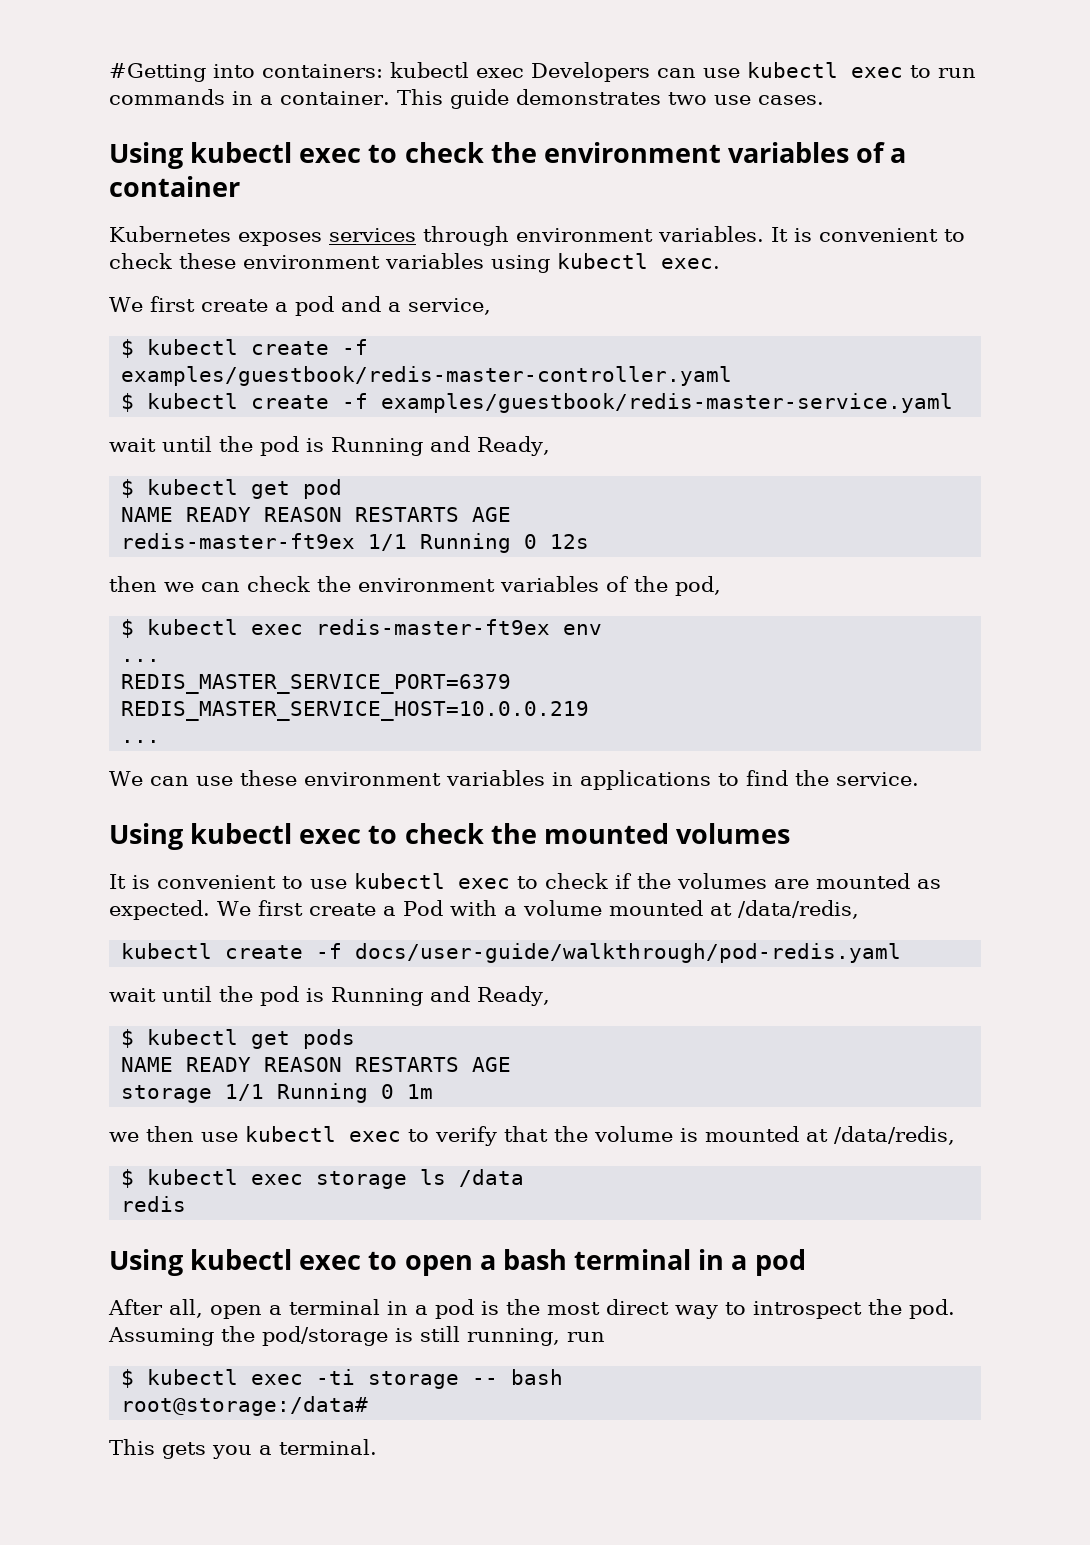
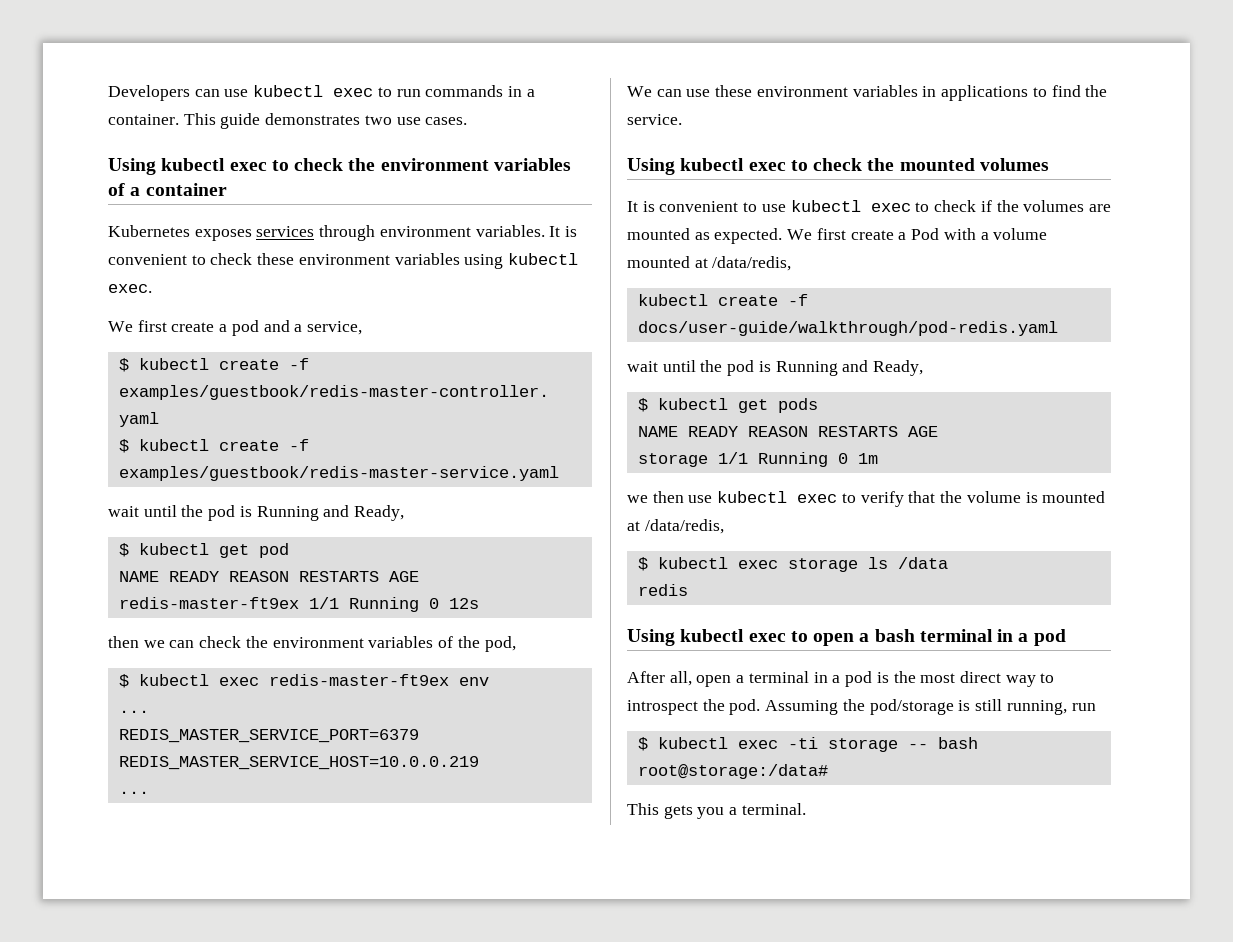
- #Getting into containers: kubectl exec Developers can use kubectl exec to run commands in a container.
+ Developers can use kubectl exec to run commands in a container.

